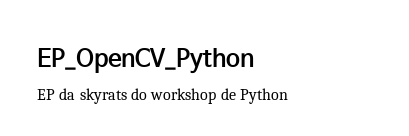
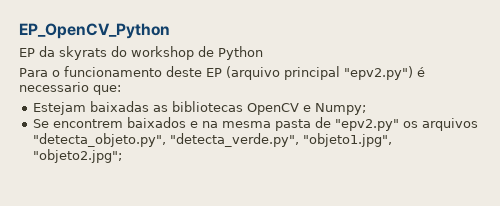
+ Para o funcionamento deste EP (arquivo principal "epv2.py") é necessario que:
+ Estejam baixadas as bibliotecas OpenCV e Numpy;
+ Se encontrem baixados e na mesma pasta de "epv2.py" os arquivos "detecta_objeto.py", "detecta_verde.py", "objeto1.jpg", "objeto2.jpg";

